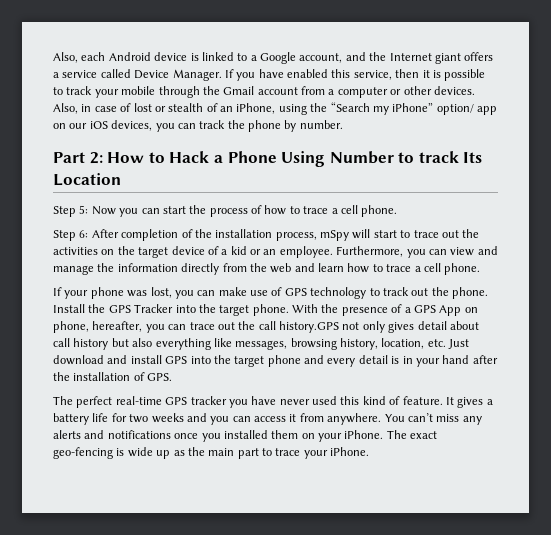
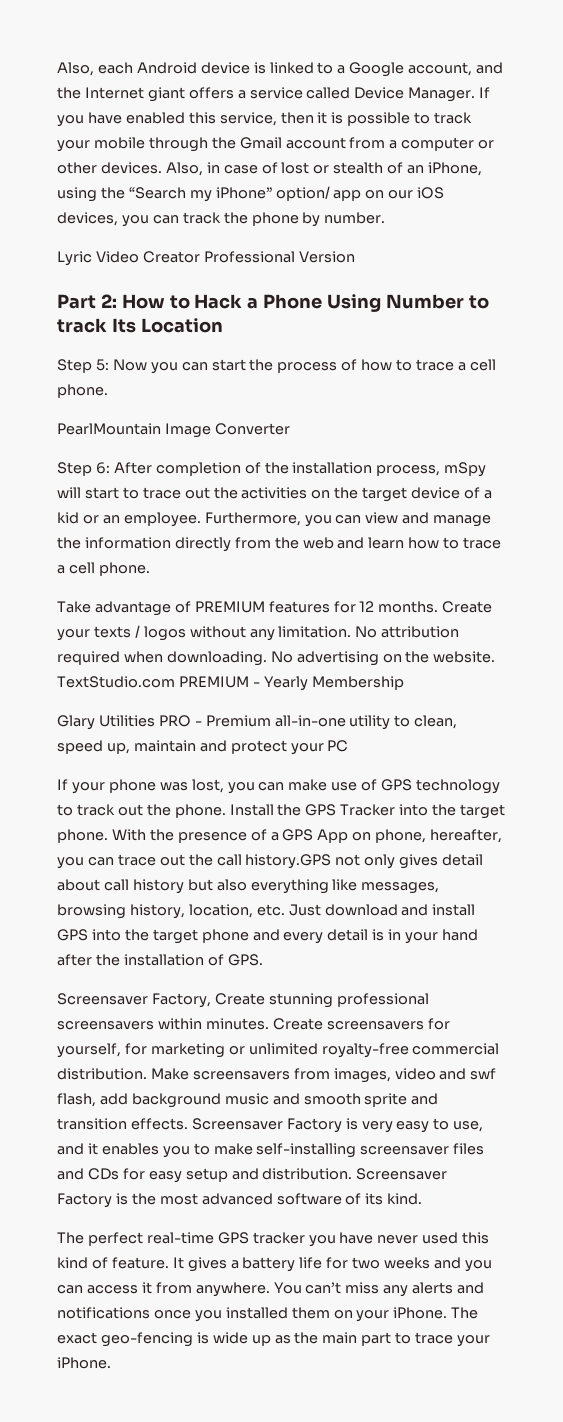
+ Lyric Video Creator Professional Version
+ PearlMountain Image Converter
+ Take advantage of PREMIUM features for 12 months. Create your texts / logos without any limitation. No attribution required when downloading. No advertising on the website. TextStudio.com PREMIUM - Yearly Membership
+ Glary Utilities PRO - Premium all-in-one utility to clean, speed up, maintain and protect your PC
+ Screensaver Factory, Create stunning professional screensavers within minutes. Create screensavers for yourself, for marketing or unlimited royalty-free commercial distribution. Make screensavers from images, video and swf flash, add background music and smooth sprite and transition effects. Screensaver Factory is very easy to use, and it enables you to make self-installing screensaver files and CDs for easy setup and distribution. Screensaver Factory is the most advanced software of its kind.

